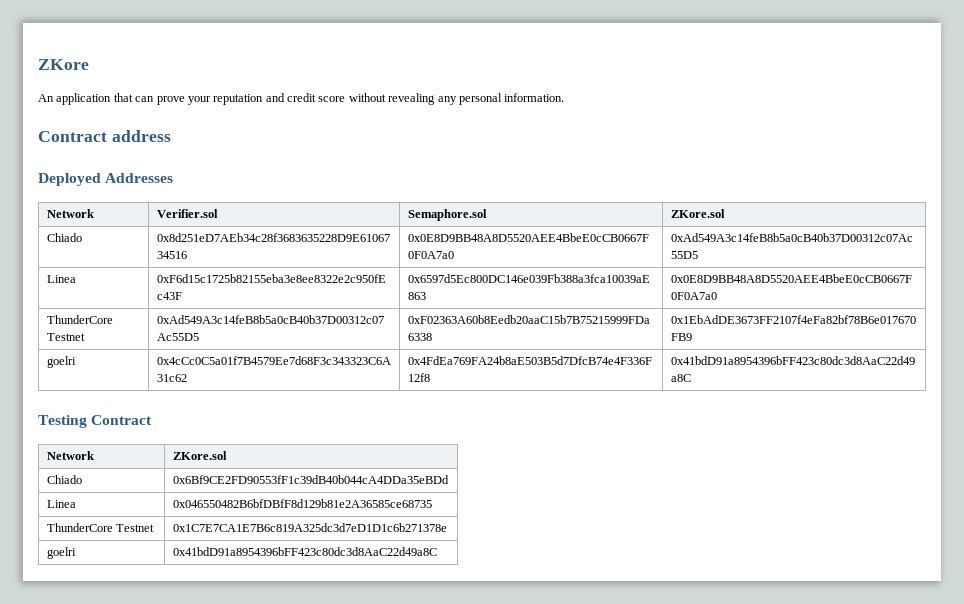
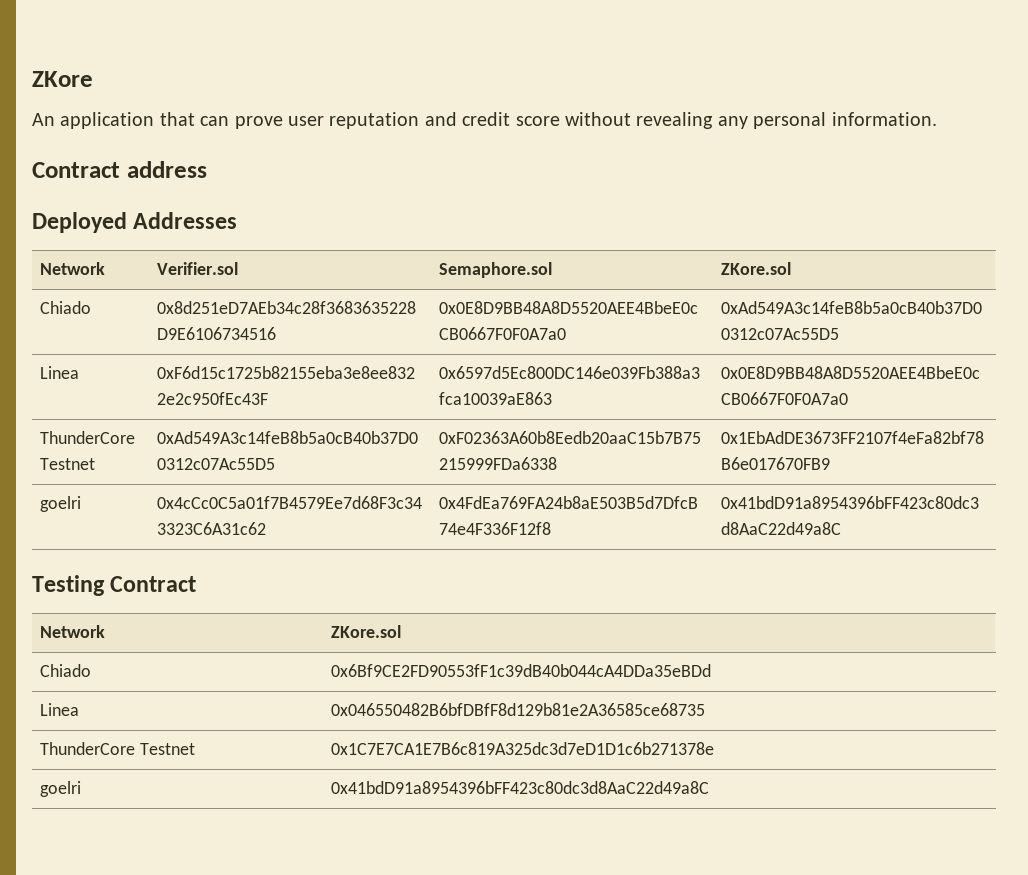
- An application that can prove your reputation and credit score without revealing any personal information.
+ An application that can prove user reputation and credit score without revealing any personal information.

